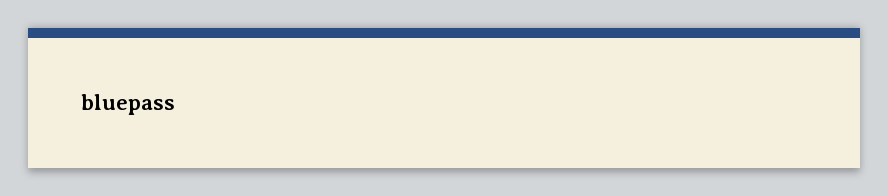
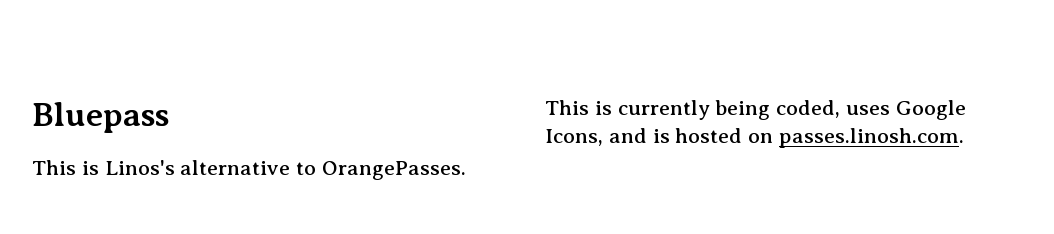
- bluepass
+ Bluepass
+ This is Linos's alternative to OrangePasses. This is currently being coded, uses Google Icons, and is hosted on passes.linosh.com.

